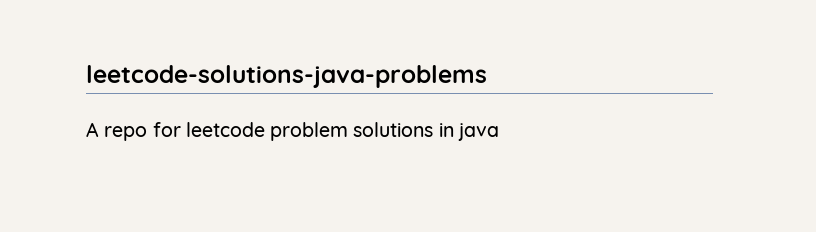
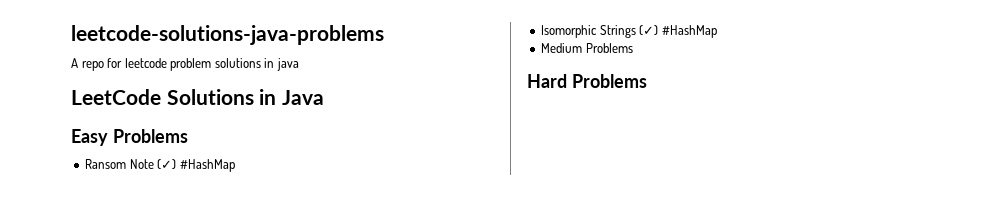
+ LeetCode Solutions in Java
+ Easy Problems
+ Ransom Note (✓) #HashMap
+ Isomorphic Strings (✓) #HashMap
+ Medium Problems
+ Hard Problems

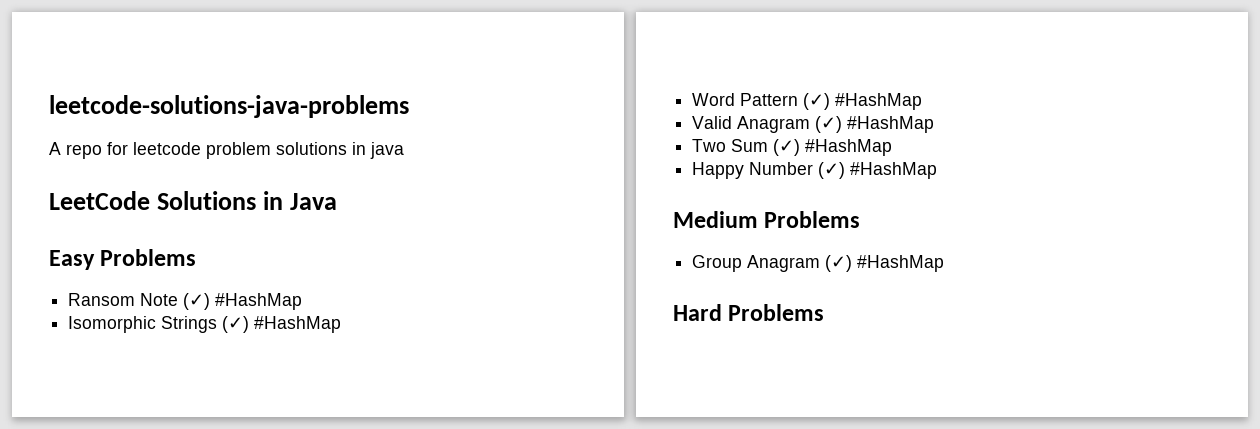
+ Word Pattern (✓) #HashMap
+ Valid Anagram (✓) #HashMap
+ Two Sum (✓) #HashMap
+ Happy Number (✓) #HashMap
  Medium Problems
+ Group Anagram (✓) #HashMap

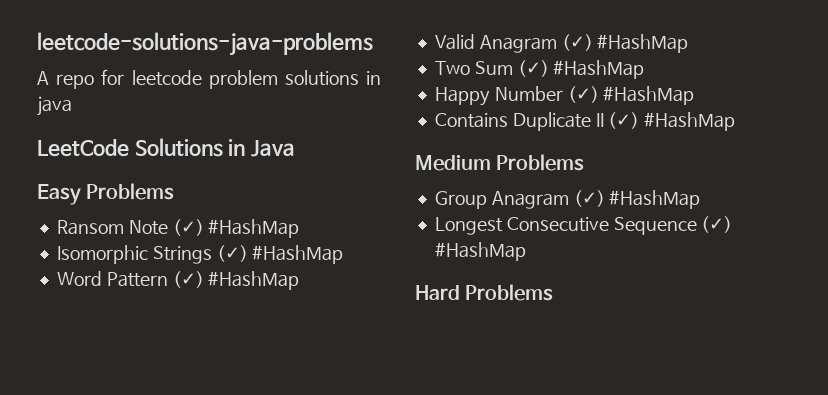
+ Contains Duplicate II (✓) #HashMap
+ Longest Consecutive Sequence (✓) #HashMap

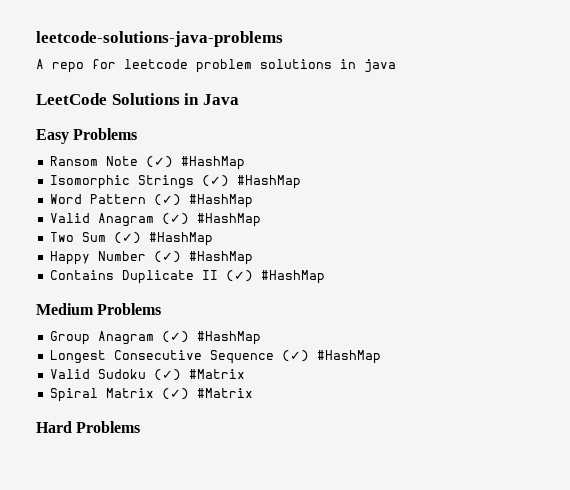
+ Valid Sudoku (✓) #Matrix
+ Spiral Matrix (✓) #Matrix

